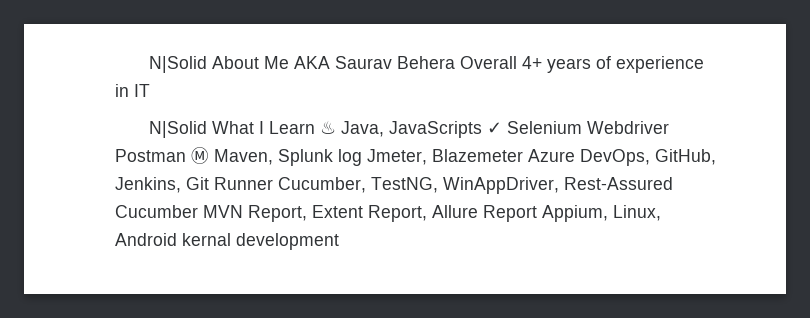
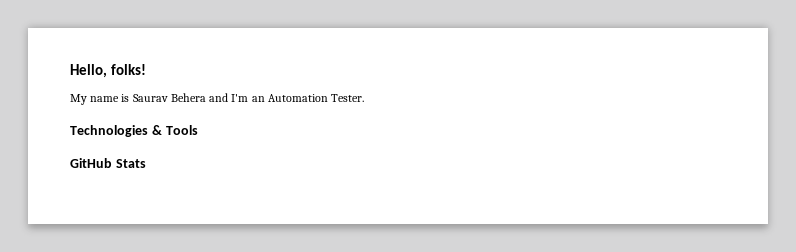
- N|Solid About Me AKA Saurav Behera Overall 4+ years of experience in IT
- N|Solid What I Learn ♨ Java, JavaScripts ✓ Selenium Webdriver Postman Ⓜ Maven, Splunk log Jmeter, Blazemeter Azure DevOps, GitHub, Jenkins, Git Runner Cucumber, TestNG, WinAppDriver, Rest-Assured Cucumber MVN Report, Extent Report, Allure Report Appium, Linux, Android kernal development
+ Hello, folks!
+ My name is Saurav Behera and I'm an Automation Tester.
+ Technologies & Tools
+ GitHub Stats

